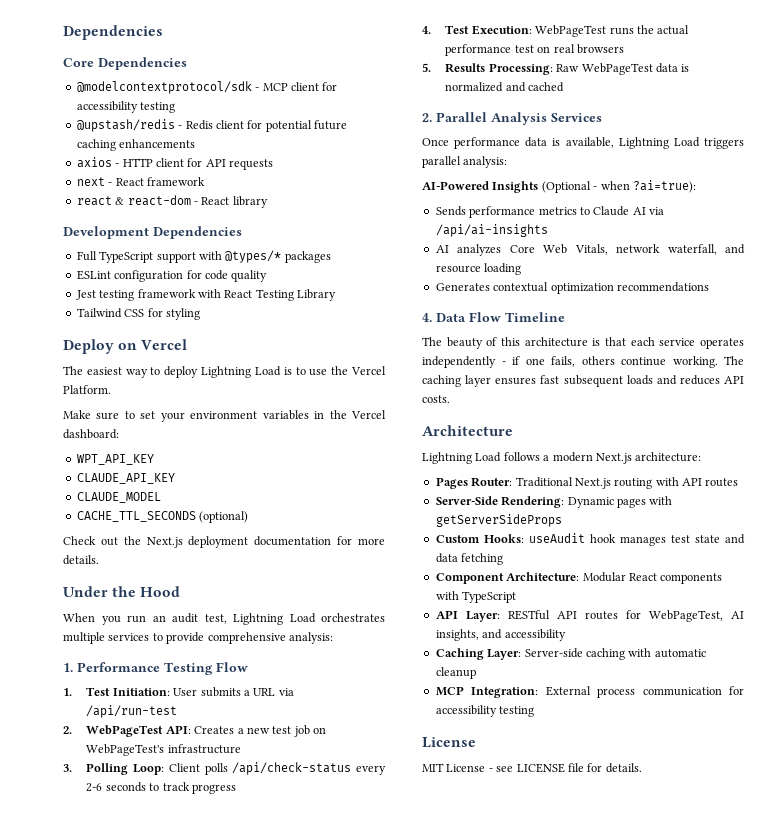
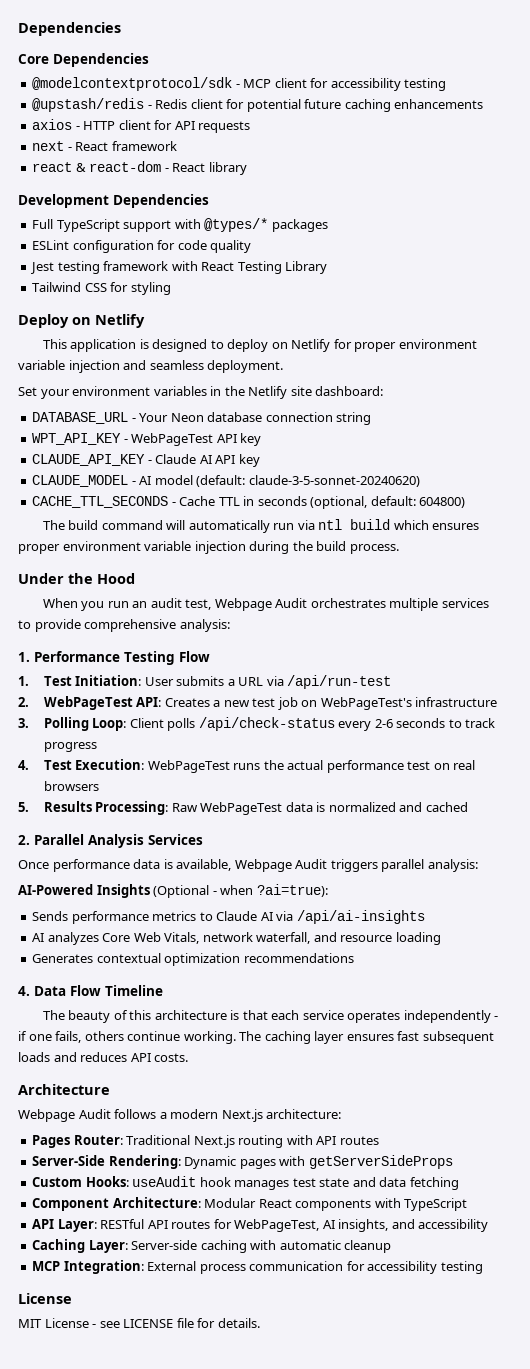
- Deploy on Vercel
- The easiest way to deploy Lightning Load is to use the Vercel Platform.
- Make sure to set your environment variables in the Vercel dashboard:
+ Deploy on Netlify
+ This application is designed to deploy on Netlify for proper environment variable injection and seamless deployment.
+ Set your environment variables in the Netlify site dashboard:
- WPT_API_KEY
- CLAUDE_API_KEY
- CLAUDE_MODEL
- CACHE_TTL_SECONDS (optional)
- Check out the Next.js deployment documentation for more details.
+ DATABASE_URL - Your Neon database connection string
+ WPT_API_KEY - WebPageTest API key
+ CLAUDE_API_KEY - Claude AI API key
+ CLAUDE_MODEL - AI model (default: claude-3-5-sonnet-20240620)
+ CACHE_TTL_SECONDS - Cache TTL in seconds (optional, default: 604800)
+ The build command will automatically run via ntl build which ensures proper environment variable injection during the build process.
- When you run an audit test, Lightning Load orchestrates multiple services to provide comprehensive analysis:
+ When you run an audit test, Webpage Audit orchestrates multiple services to provide comprehensive analysis:
- Once performance data is available, Lightning Load triggers parallel analysis:
+ Once performance data is available, Webpage Audit triggers parallel analysis:
- Lightning Load follows a modern Next.js architecture:
+ Webpage Audit follows a modern Next.js architecture:

